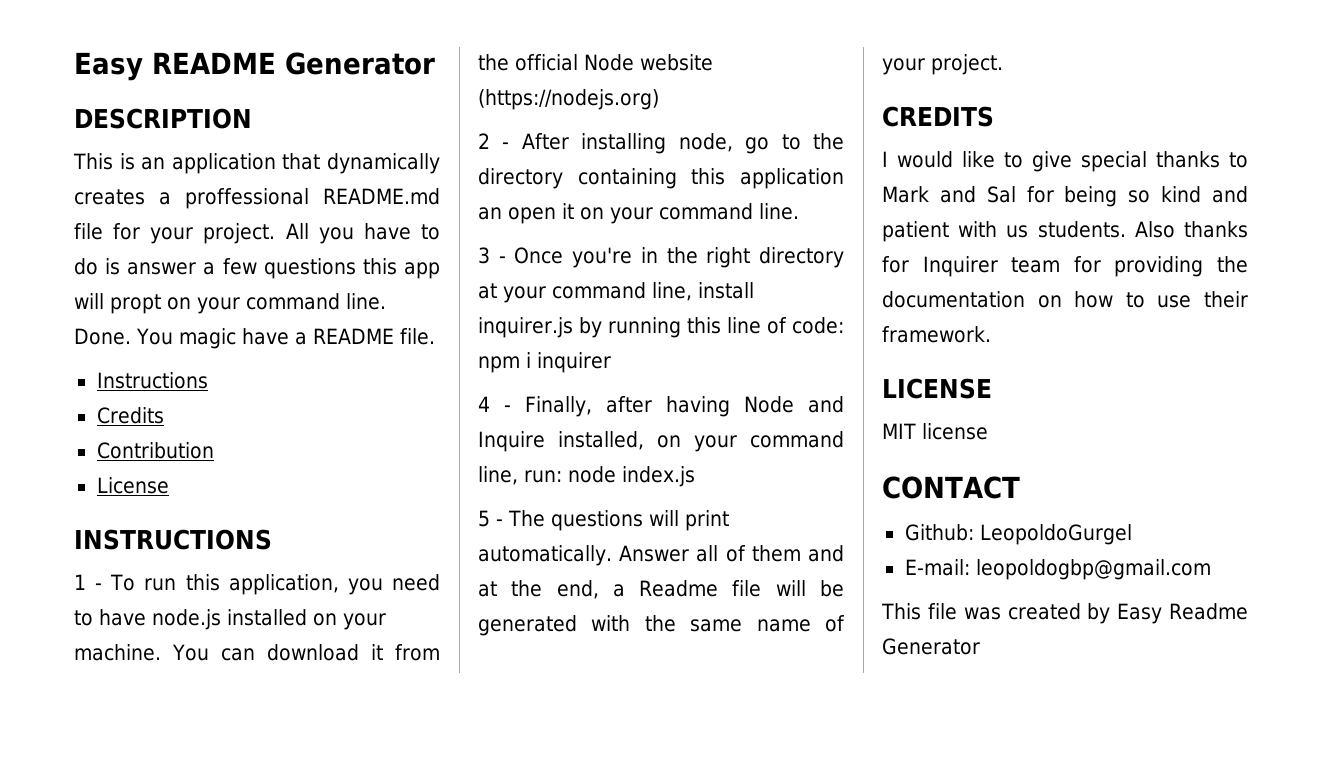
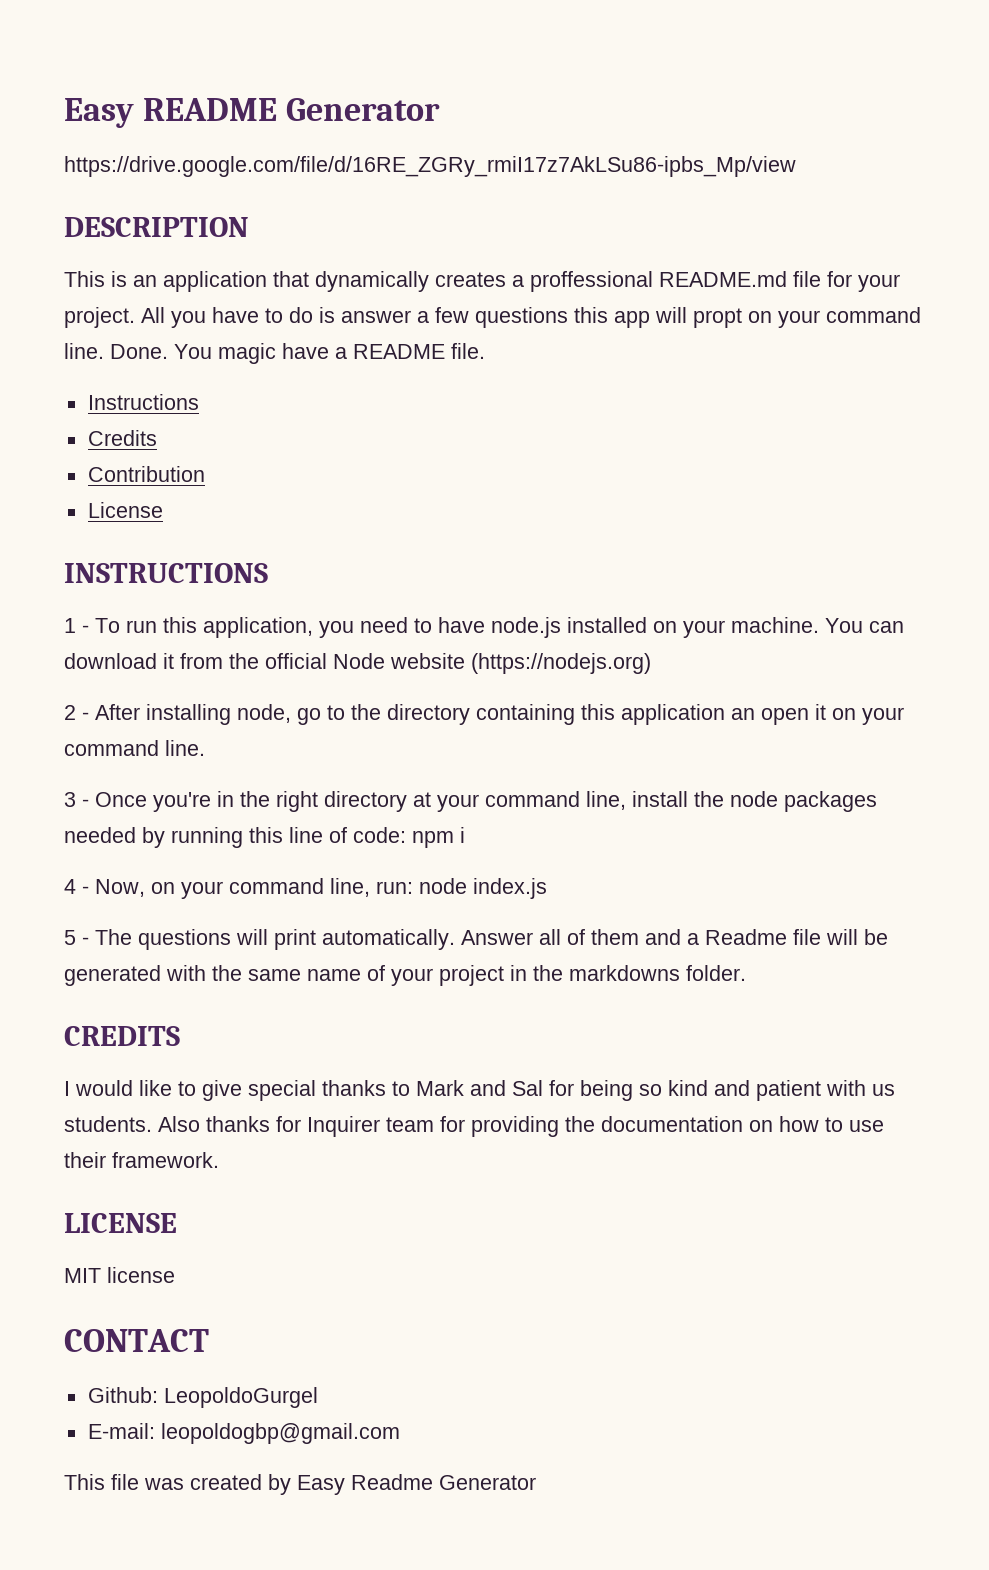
+ https://drive.google.com/file/d/16RE_ZGRy_rmiI17z7AkLSu86-ipbs_Mp/view
- 3 - Once you're in the right directory at your command line, install inquirer.js by running this line of code: npm i inquirer
+ 3 - Once you're in the right directory at your command line, install the node packages needed by running this line of code: npm i
- 4 - Finally, after having Node and Inquire installed, on your command line, run: node index.js
+ 4 - Now, on your command line, run: node index.js
- Answer all of them and at the end, a Readme file will be generated with the same name of your project.
+ Answer all of them and a Readme file will be generated with the same name of your project in the markdowns folder.

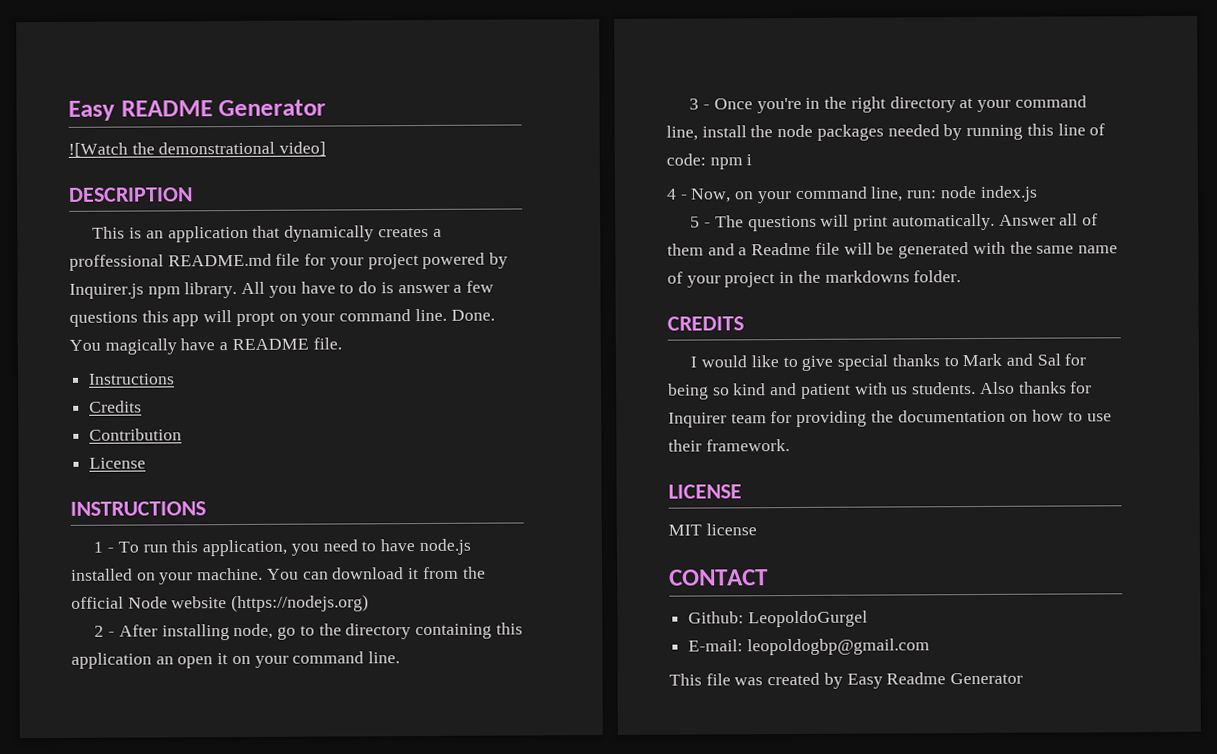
- https://drive.google.com/file/d/16RE_ZGRy_rmiI17z7AkLSu86-ipbs_Mp/view
+ ![Watch the demonstrational video]
- This is an application that dynamically creates a proffessional README.md file for your project.
+ This is an application that dynamically creates a proffessional README.md file for your project powered by Inquirer.js npm library.
- You magic have a README file.
+ You magically have a README file.

